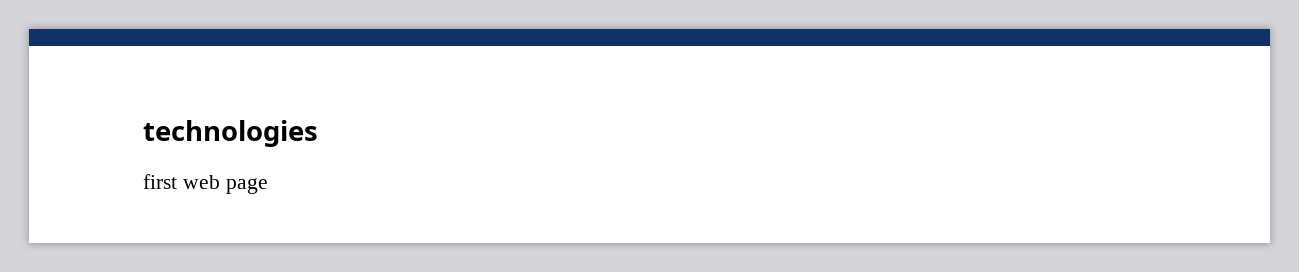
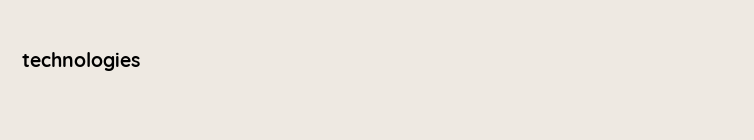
- first web page

